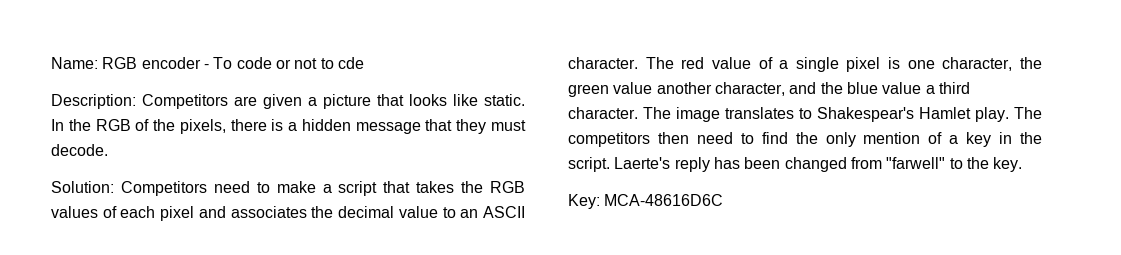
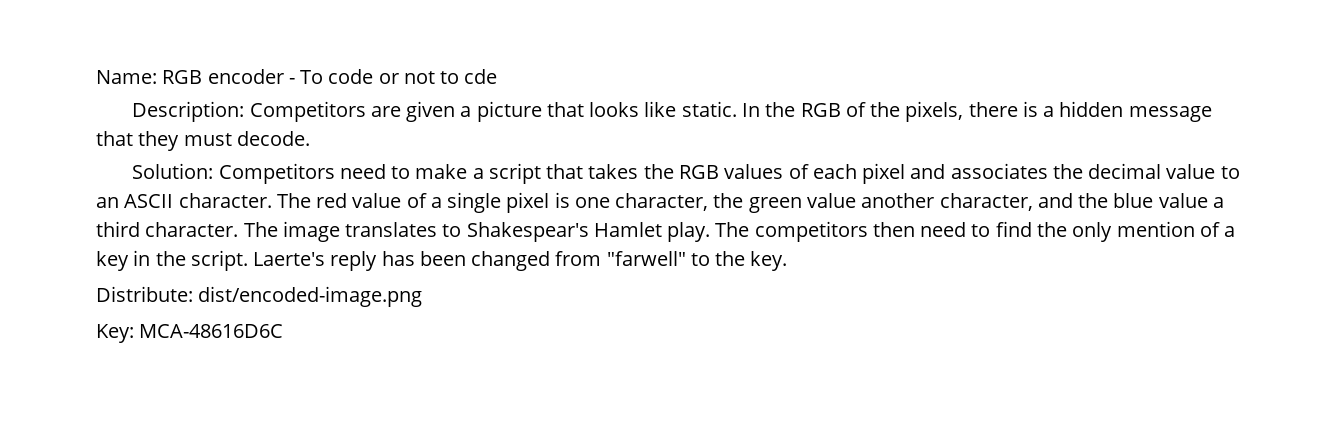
+ Distribute: dist/encoded-image.png

